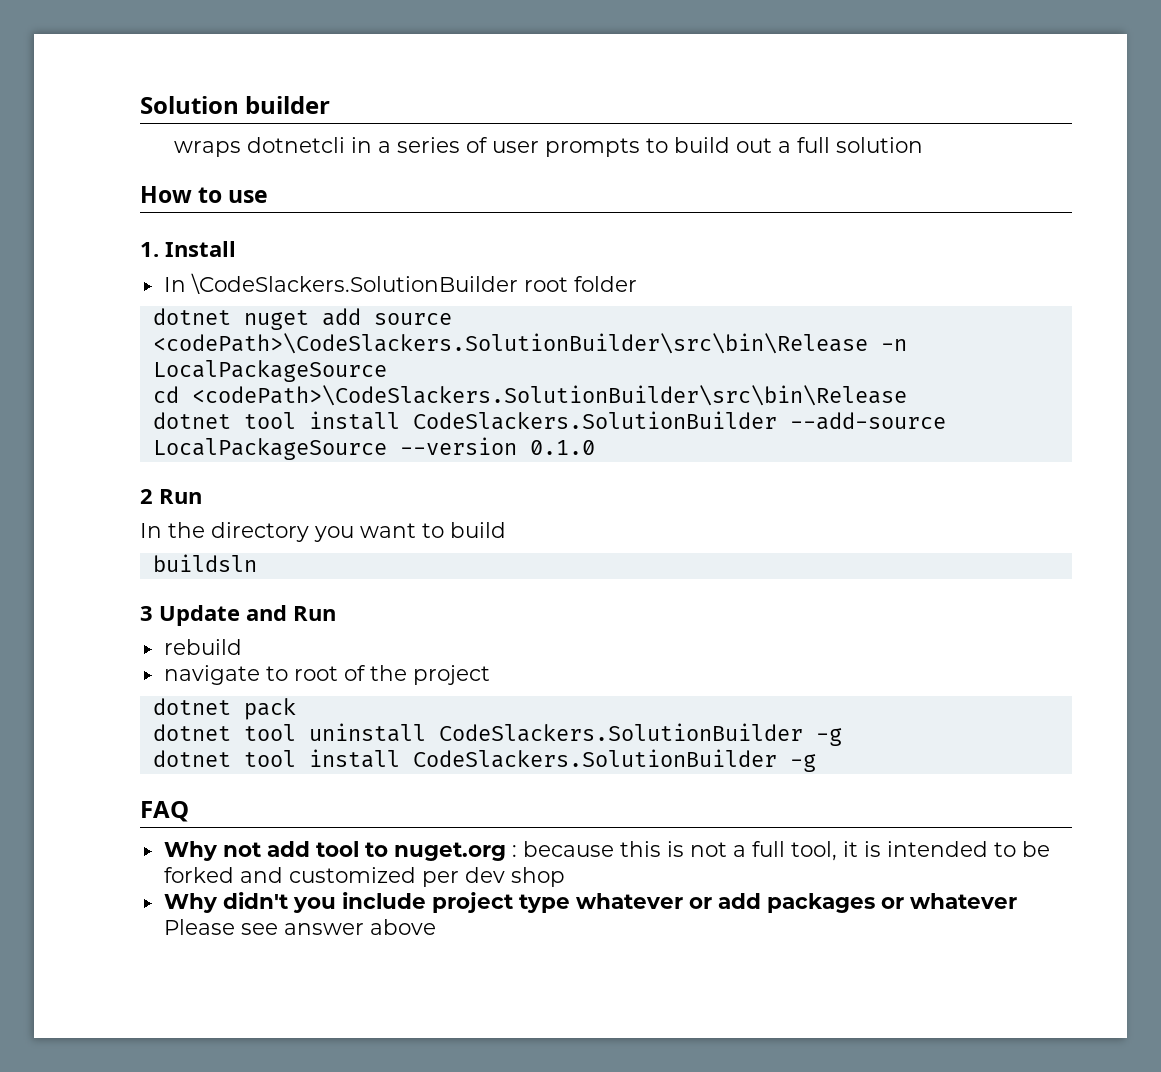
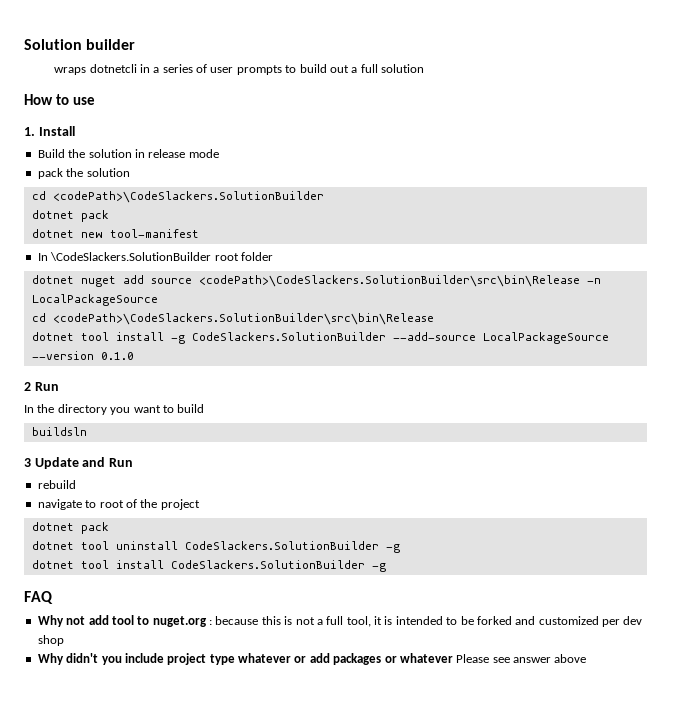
+ Build the solution in release mode
+ pack the solution
+ cd <codePath>\CodeSlackers.SolutionBuilder
+ dotnet pack
+ dotnet new tool-manifest
- dotnet tool install CodeSlackers.SolutionBuilder --add-source LocalPackageSource --version 0.1.0
+ dotnet tool install -g CodeSlackers.SolutionBuilder --add-source LocalPackageSource --version 0.1.0

